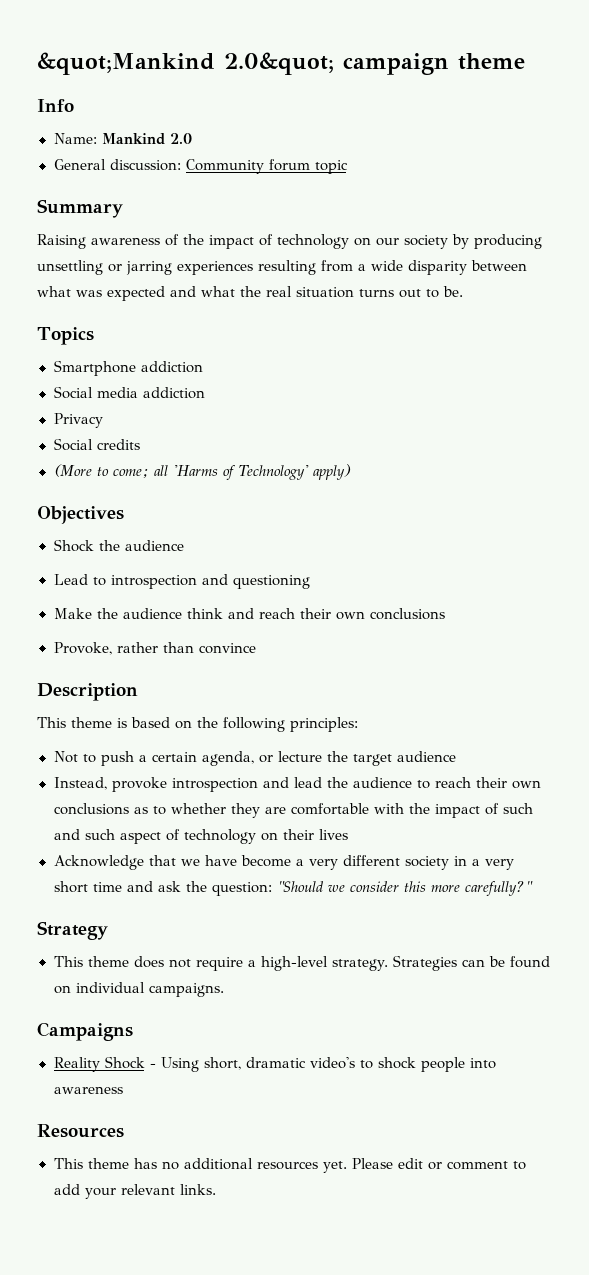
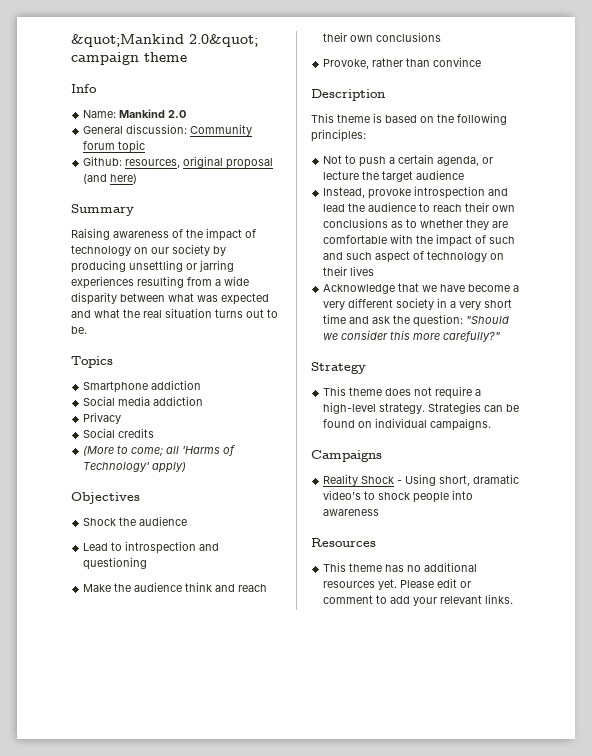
+ Github: resources, original proposal (and here)

